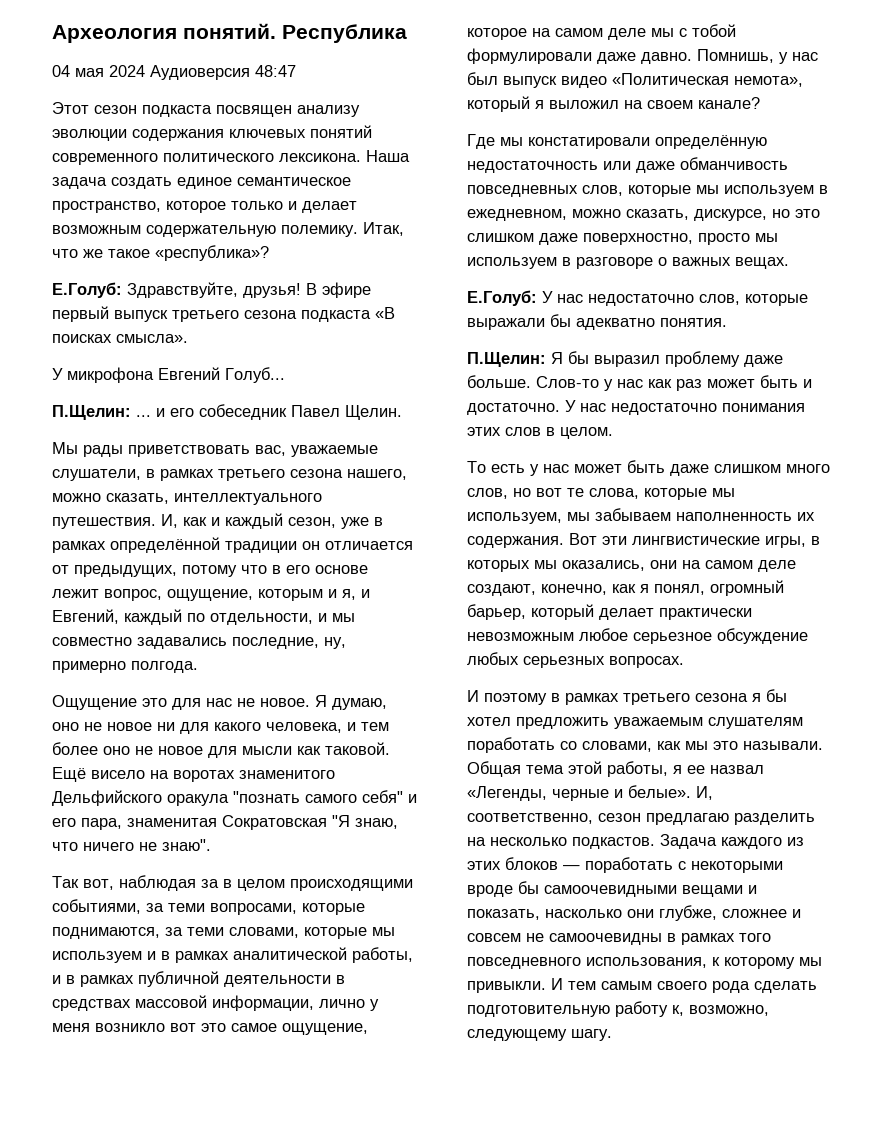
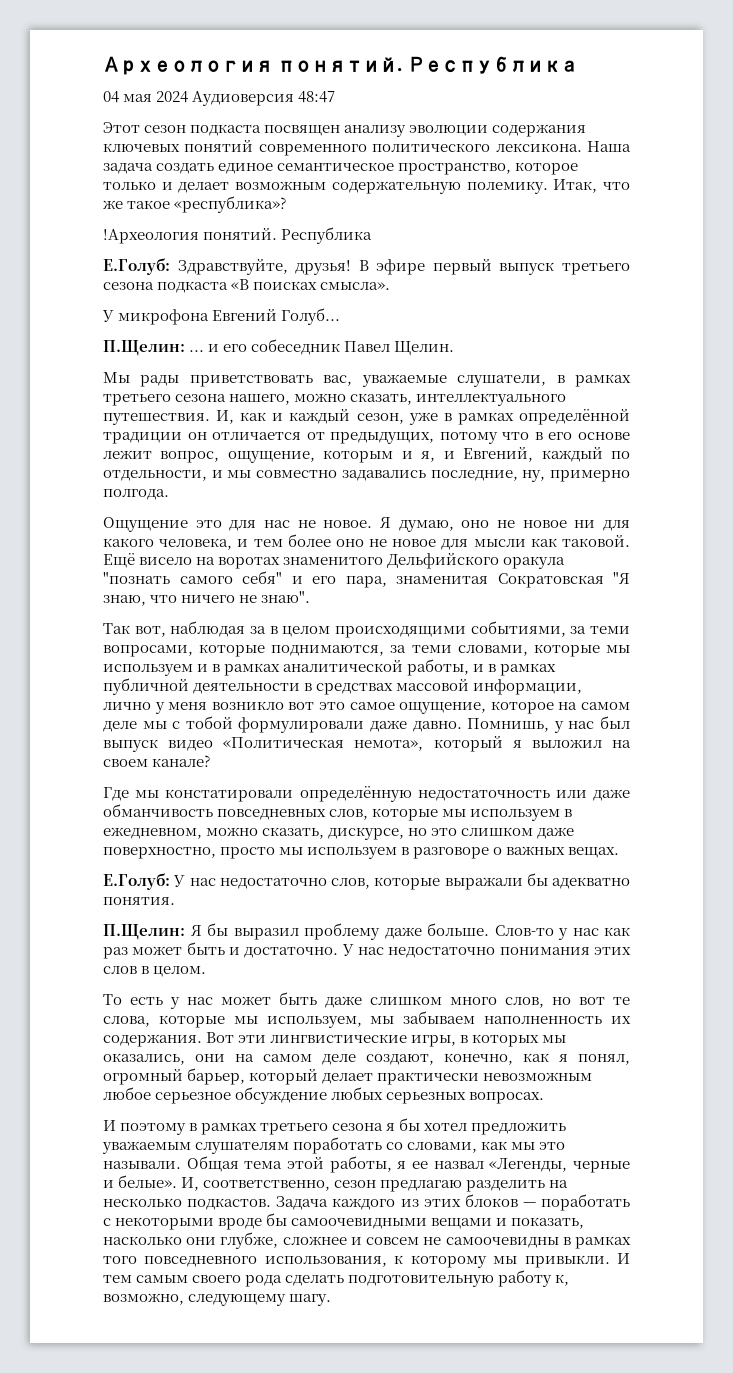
+ !Археология понятий. Республика

